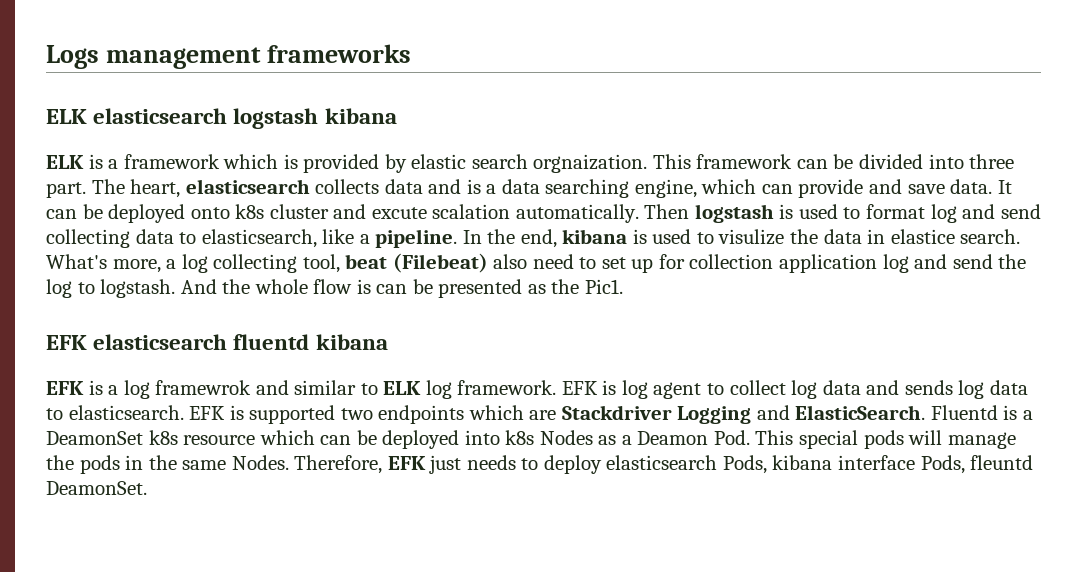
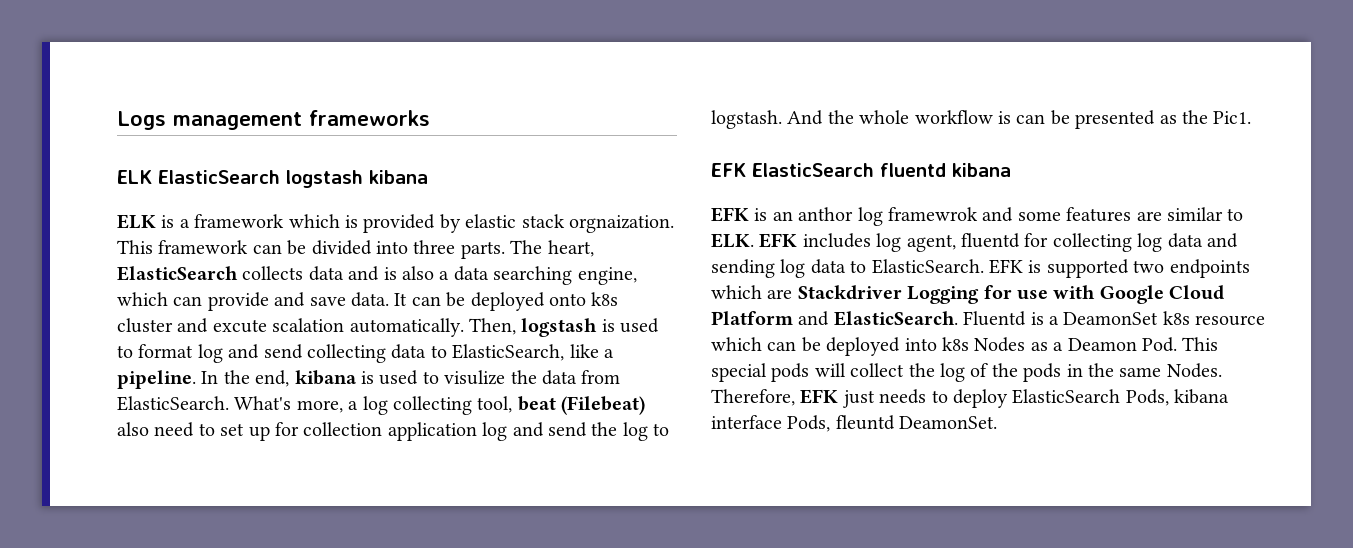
- ELK elasticsearch logstash kibana
+ ELK ElasticSearch logstash kibana
- ELK is a framework which is provided by elastic search orgnaization.
+ ELK is a framework which is provided by elastic stack orgnaization.
- This framework can be divided into three part.
+ This framework can be divided into three parts.
- The heart, elasticsearch collects data and is a data searching engine, which can provide and save data.
+ The heart, ElasticSearch collects data and is also a data searching engine, which can provide and save data.
- Then logstash is used to format log and send collecting data to elasticsearch, like a pipeline.
+ Then, logstash is used to format log and send collecting data to ElasticSearch, like a pipeline.
- In the end, kibana is used to visulize the data in elastice search.
+ In the end, kibana is used to visulize the data from ElasticSearch.
- And the whole flow is can be presented as the Pic1.
+ And the whole workflow is can be presented as the Pic1.
- EFK elasticsearch fluentd kibana
+ EFK ElasticSearch fluentd kibana
- EFK is a log framewrok and similar to ELK log framework. EFK is log agent to collect log data and sends log data to elasticsearch.
+ EFK is an anthor log framewrok and some features are similar to ELK. EFK includes log agent, fluentd for collecting log data and sending log data to ElasticSearch.
- EFK is supported two endpoints which are Stackdriver Logging and ElasticSearch.
+ EFK is supported two endpoints which are Stackdriver Logging for use with Google Cloud Platform and ElasticSearch.
- Fluentd is a DeamonSet k8s resource which can be deployed into k8s Nodes as a Deamon Pod. This special pods will manage the pods in the same Nodes.
+ Fluentd is a DeamonSet k8s resource which can be deployed into k8s Nodes as a Deamon Pod. This special pods will collect the log of the pods in the same Nodes.
- Therefore, EFK just needs to deploy elasticsearch Pods, kibana interface Pods, fleuntd DeamonSet.
+ Therefore, EFK just needs to deploy ElasticSearch Pods, kibana interface Pods, fleuntd DeamonSet.

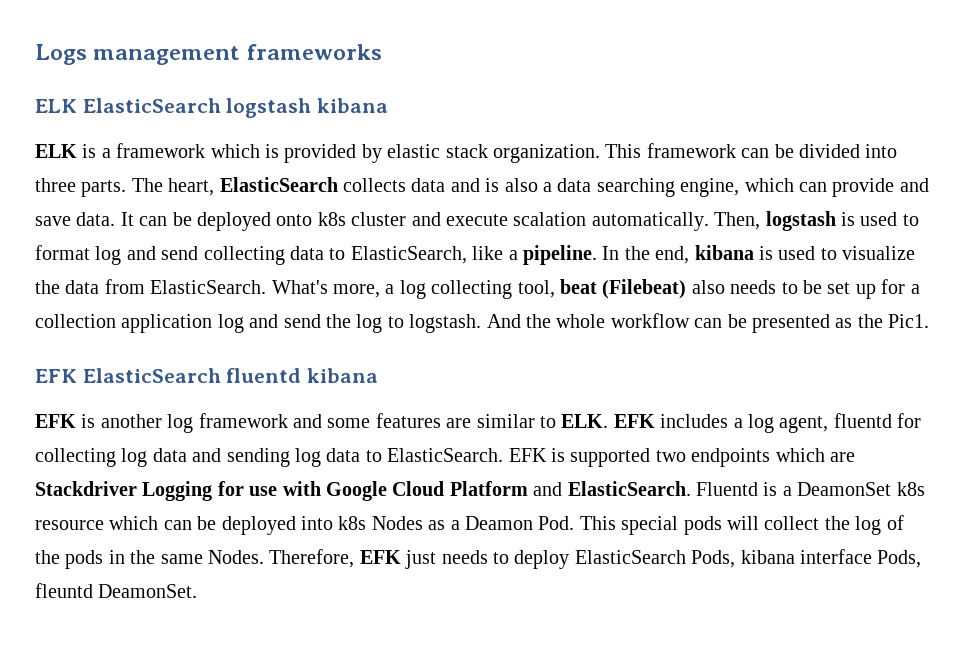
- ELK is a framework which is provided by elastic stack orgnaization.
+ ELK is a framework which is provided by elastic stack organization.
- It can be deployed onto k8s cluster and excute scalation automatically.
+ It can be deployed onto k8s cluster and execute scalation automatically.
- In the end, kibana is used to visulize the data from ElasticSearch.
+ In the end, kibana is used to visualize the data from ElasticSearch.
- What's more, a log collecting tool, beat (Filebeat) also need to set up for collection application log and send the log to logstash.
+ What's more, a log collecting tool, beat (Filebeat) also needs to be set up for a collection application log and send the log to logstash.
- And the whole workflow is can be presented as the Pic1.
+ And the whole workflow can be presented as the Pic1.
- EFK is an anthor log framewrok and some features are similar to ELK. EFK includes log agent, fluentd for collecting log data and sending log data to ElasticSearch.
+ EFK is another log framework and some features are similar to ELK. EFK includes a log agent, fluentd for collecting log data and sending log data to ElasticSearch.

